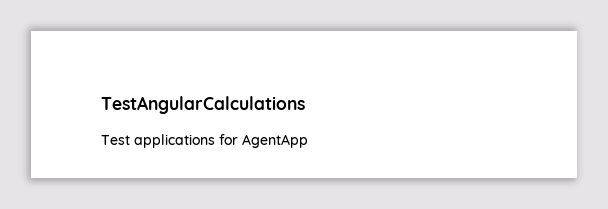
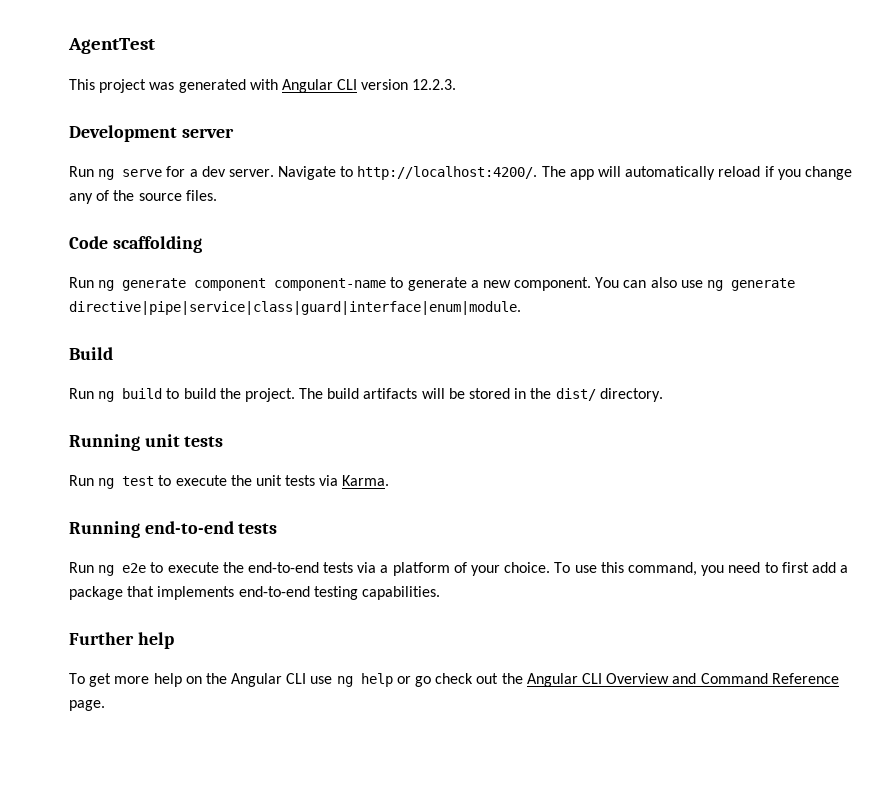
- TestAngularCalculations
- Test applications for AgentApp
+ AgentTest
+ This project was generated with Angular CLI version 12.2.3.
+ Development server
+ Run ng serve for a dev server. Navigate to http://localhost:4200/. The app will automatically reload if you change any of the source files.
+ Code scaffolding
+ Run ng generate component component-name to generate a new component. You can also use ng generate directive|pipe|service|class|guard|interface|enum|module.
+ Build
+ Run ng build to build the project. The build artifacts will be stored in the dist/ directory.
+ Running unit tests
+ Run ng test to execute the unit tests via Karma.
+ Running end-to-end tests
+ Run ng e2e to execute the end-to-end tests via a platform of your choice. To use this command, you need to first add a package that implements end-to-end testing capabilities.
+ Further help
+ To get more help on the Angular CLI use ng help or go check out the Angular CLI Overview and Command Reference page.

